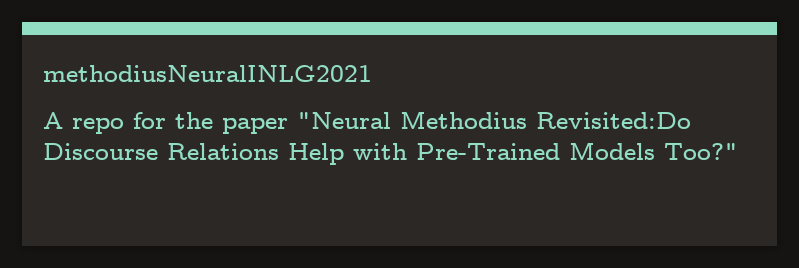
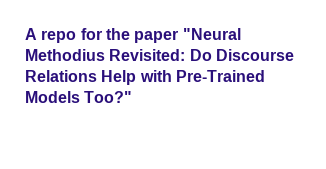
- methodiusNeuralINLG2021
- A repo for the paper "Neural Methodius Revisited:Do Discourse Relations Help with Pre-Trained Models Too?"
+ A repo for the paper "Neural Methodius Revisited: Do Discourse Relations Help with Pre-Trained Models Too?"

